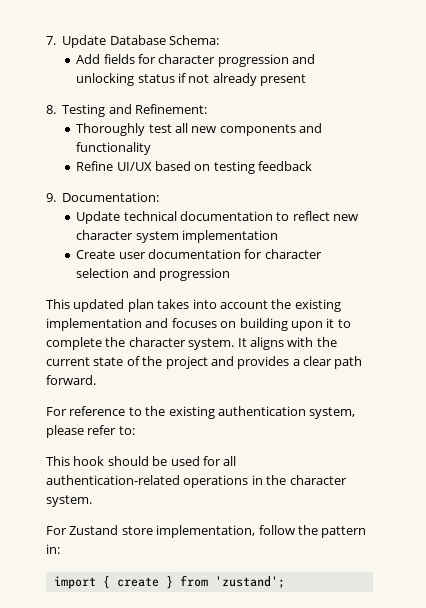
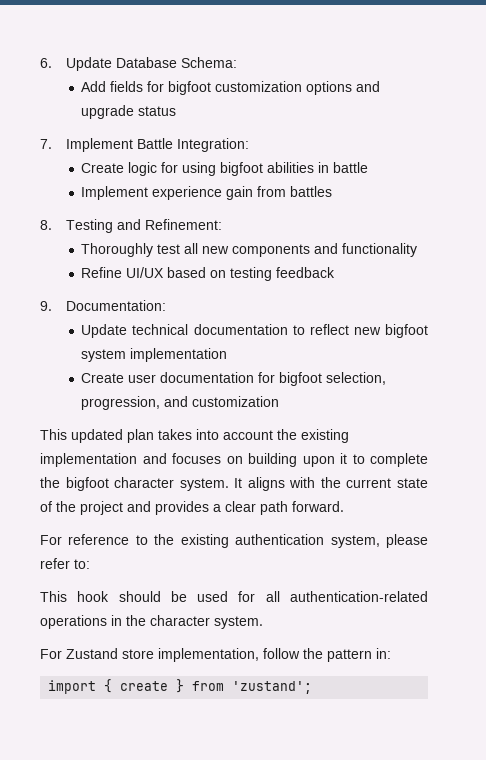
- 7. Update Database Schema:
+ 6. Update Database Schema:
- Add fields for character progression and unlocking status if not already present
+ Add fields for bigfoot customization options and upgrade status
+ 7. Implement Battle Integration:
+ Create logic for using bigfoot abilities in battle
+ Implement experience gain from battles
- Update technical documentation to reflect new character system implementation
+ Update technical documentation to reflect new bigfoot system implementation
- Create user documentation for character selection and progression
+ Create user documentation for bigfoot selection, progression, and customization
- This updated plan takes into account the existing implementation and focuses on building upon it to complete the character system.
+ This updated plan takes into account the existing implementation and focuses on building upon it to complete the bigfoot character system.

